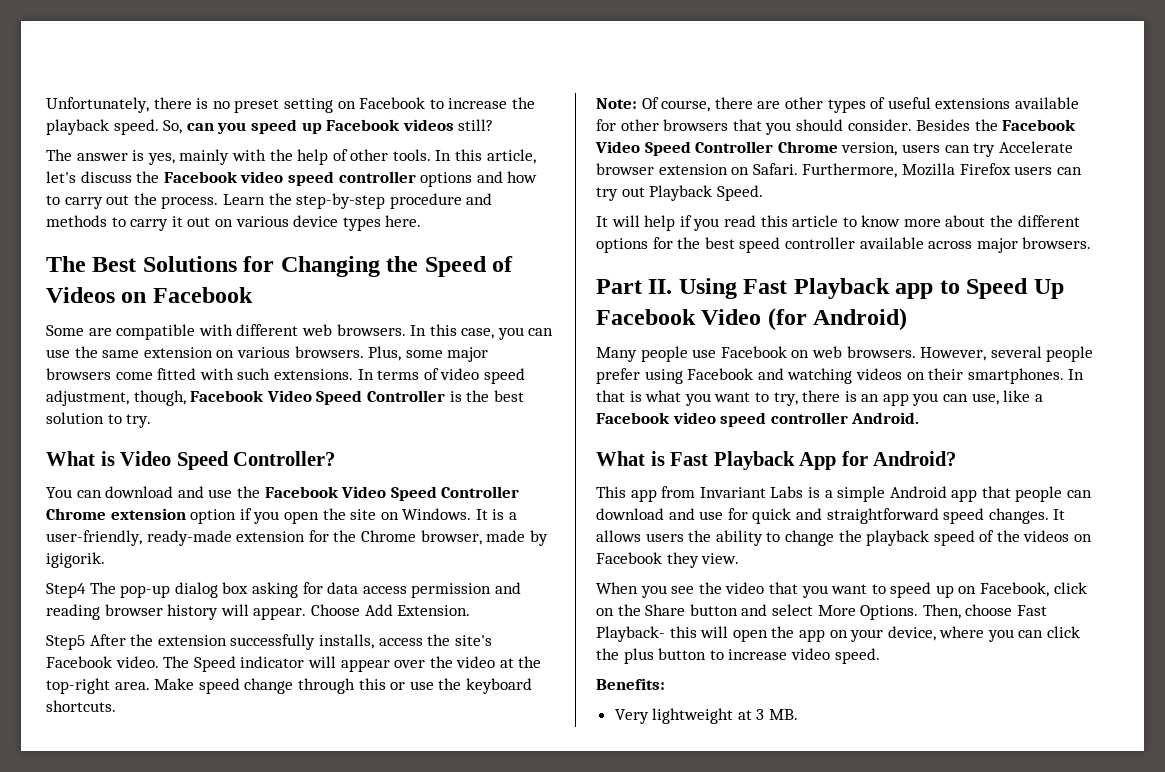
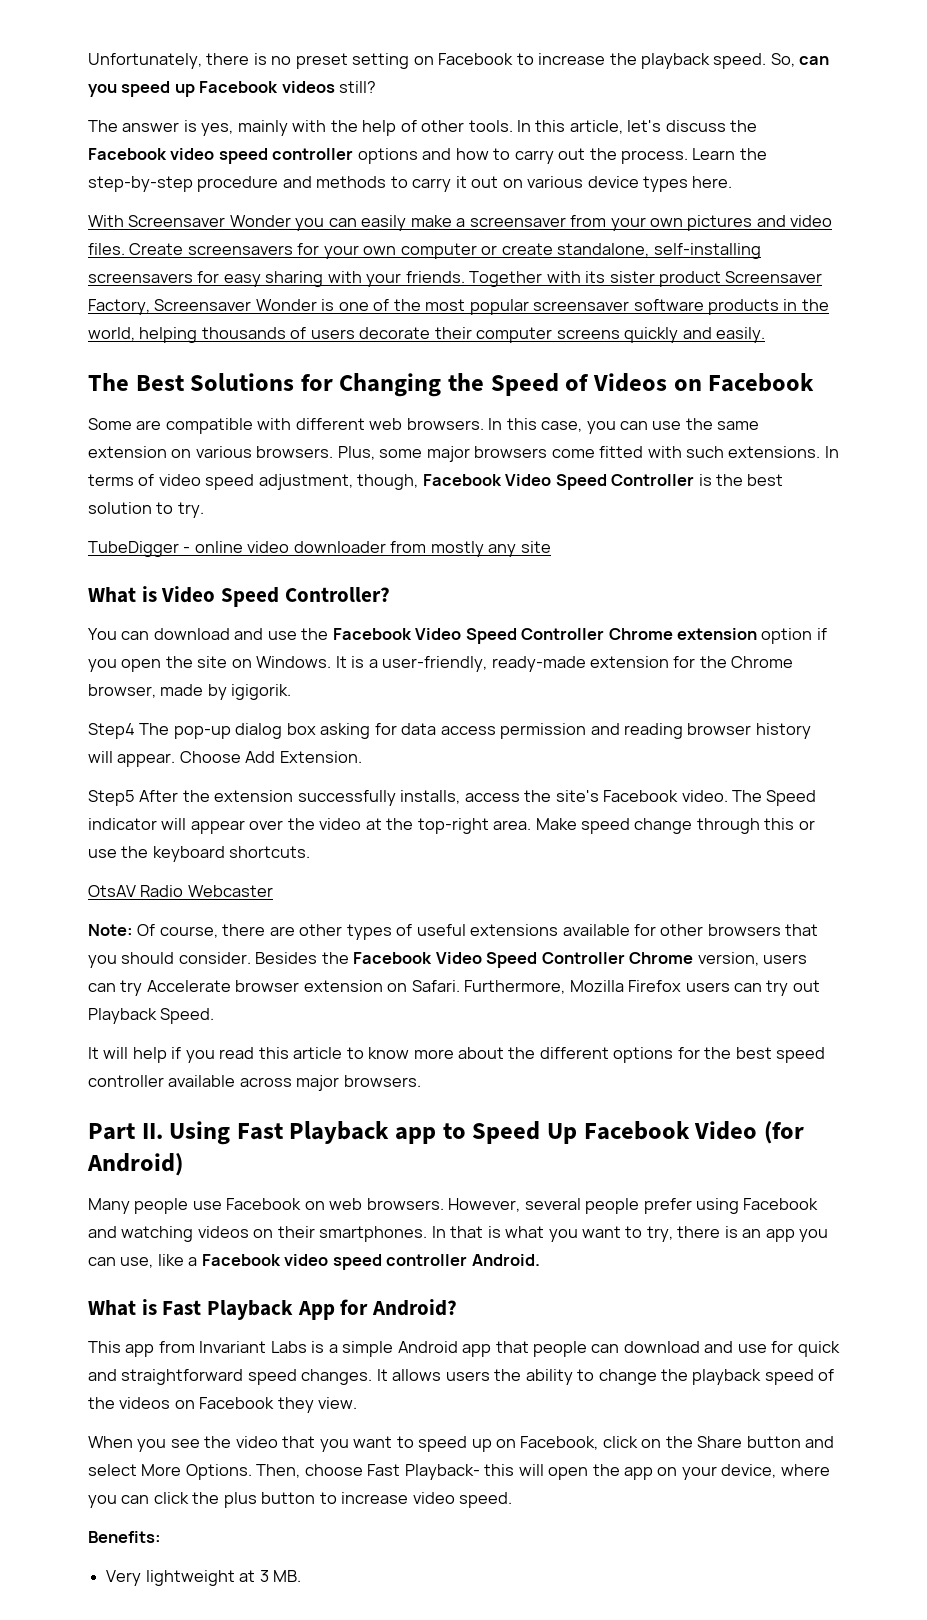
+ With Screensaver Wonder you can easily make a screensaver from your own pictures and video files. Create screensavers for your own computer or create standalone, self-installing screensavers for easy sharing with your friends. Together with its sister product Screensaver Factory, Screensaver Wonder is one of the most popular screensaver software products in the world, helping thousands of users decorate their computer screens quickly and easily.
+ TubeDigger - online video downloader from mostly any site
+ OtsAV Radio Webcaster

